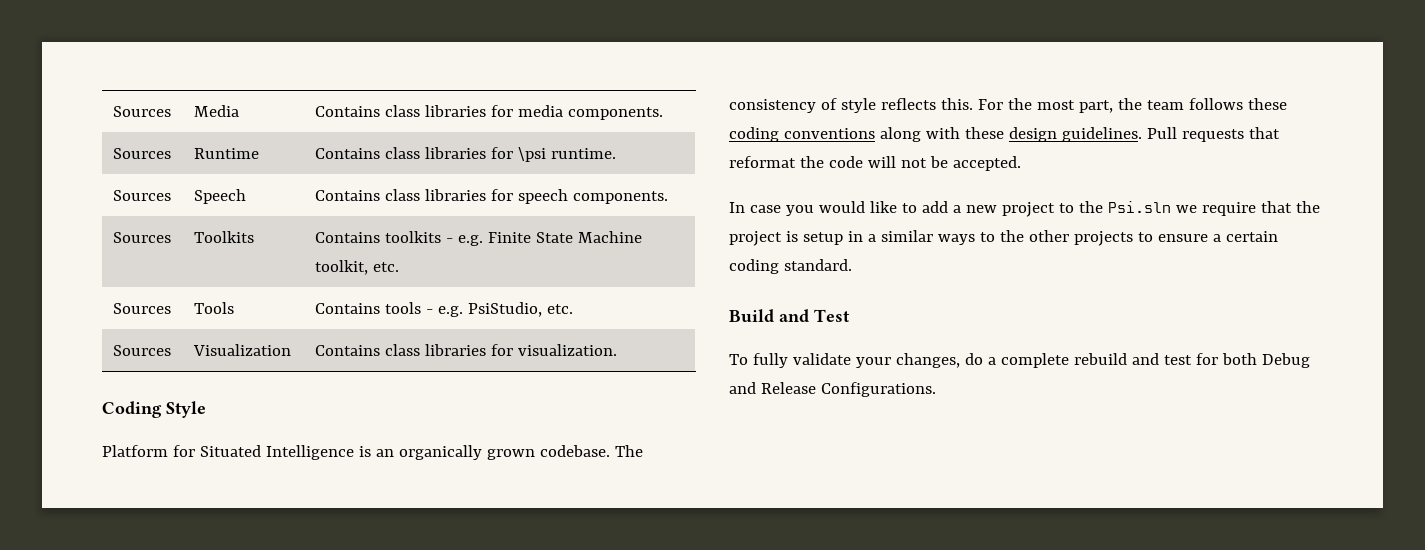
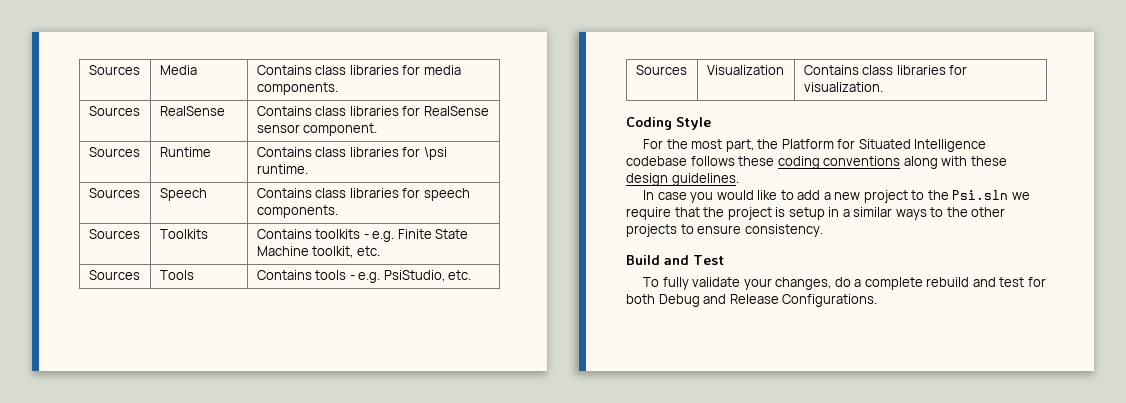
+ Sources | RealSense | Contains class libraries for RealSense sensor component.
- Platform for Situated Intelligence is an organically grown codebase. The consistency of style reflects this. For the most part, the team follows these coding conventions along with these design guidelines. Pull requests that reformat the code will not be accepted.
+ For the most part, the Platform for Situated Intelligence codebase follows these coding conventions along with these design guidelines.
- In case you would like to add a new project to the Psi.sln we require that the project is setup in a similar ways to the other projects to ensure a certain coding standard.
+ In case you would like to add a new project to the Psi.sln we require that the project is setup in a similar ways to the other projects to ensure consistency.

